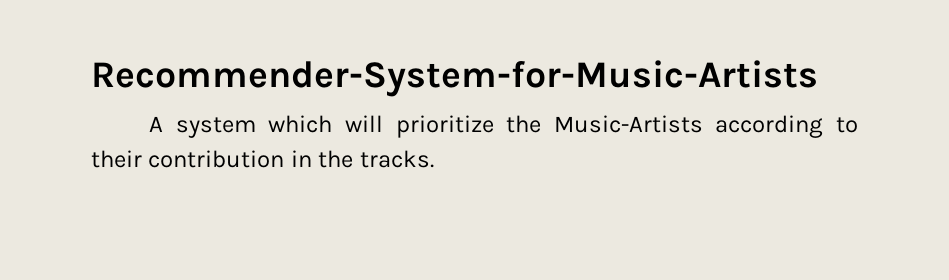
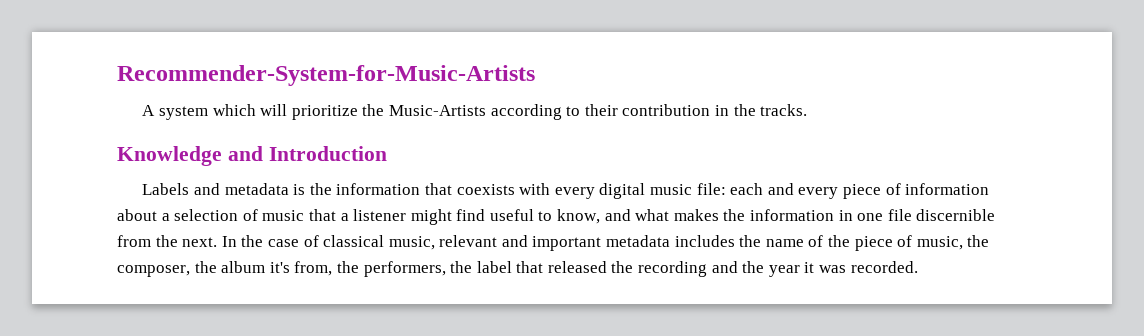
+ Knowledge and Introduction
+ Labels and metadata is the information that coexists with every digital music file: each and every piece of information about a selection of music that a listener might find useful to know, and what makes the information in one file discernible from the next. In the case of classical music, relevant and important metadata includes the name of the piece of music, the composer, the album it's from, the performers, the label that released the recording and the year it was recorded.

